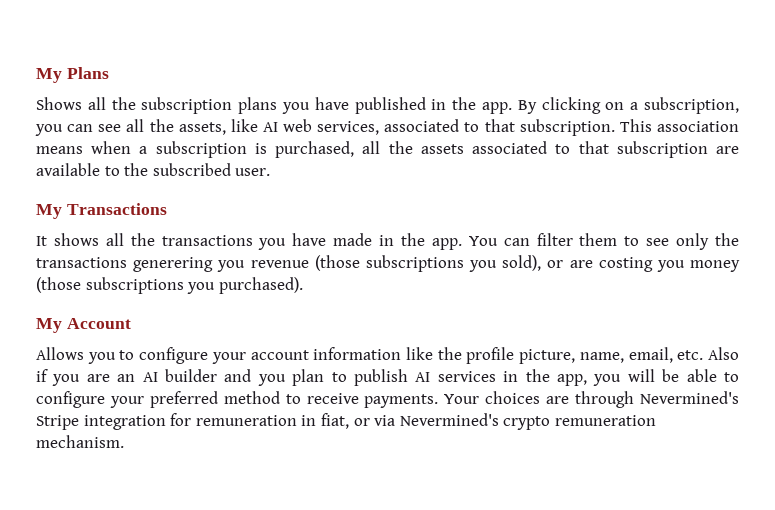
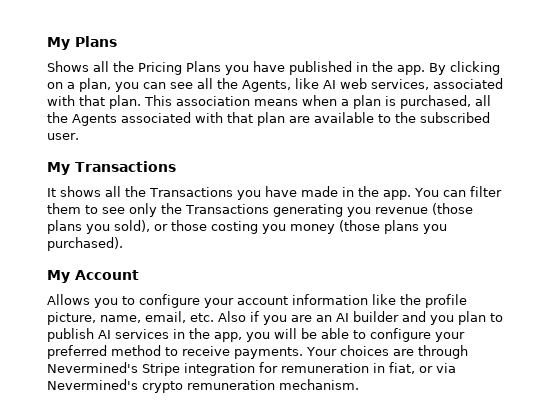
- Shows all the subscription plans you have published in the app.
+ Shows all the Pricing Plans you have published in the app.
- By clicking on a subscription, you can see all the assets, like AI web services, associated to that subscription.
+ By clicking on a plan, you can see all the Agents, like AI web services, associated with that plan.
- This association means when a subscription is purchased, all the assets associated to that subscription are available to the subscribed user.
+ This association means when a plan is purchased, all the Agents associated with that plan are available to the subscribed user.
- It shows all the transactions you have made in the app.
+ It shows all the Transactions you have made in the app.
- You can filter them to see only the transactions generering you revenue (those subscriptions you sold), or are costing you money (those subscriptions you purchased).
+ You can filter them to see only the Transactions generating you revenue (those plans you sold), or those costing you money (those plans you purchased).

